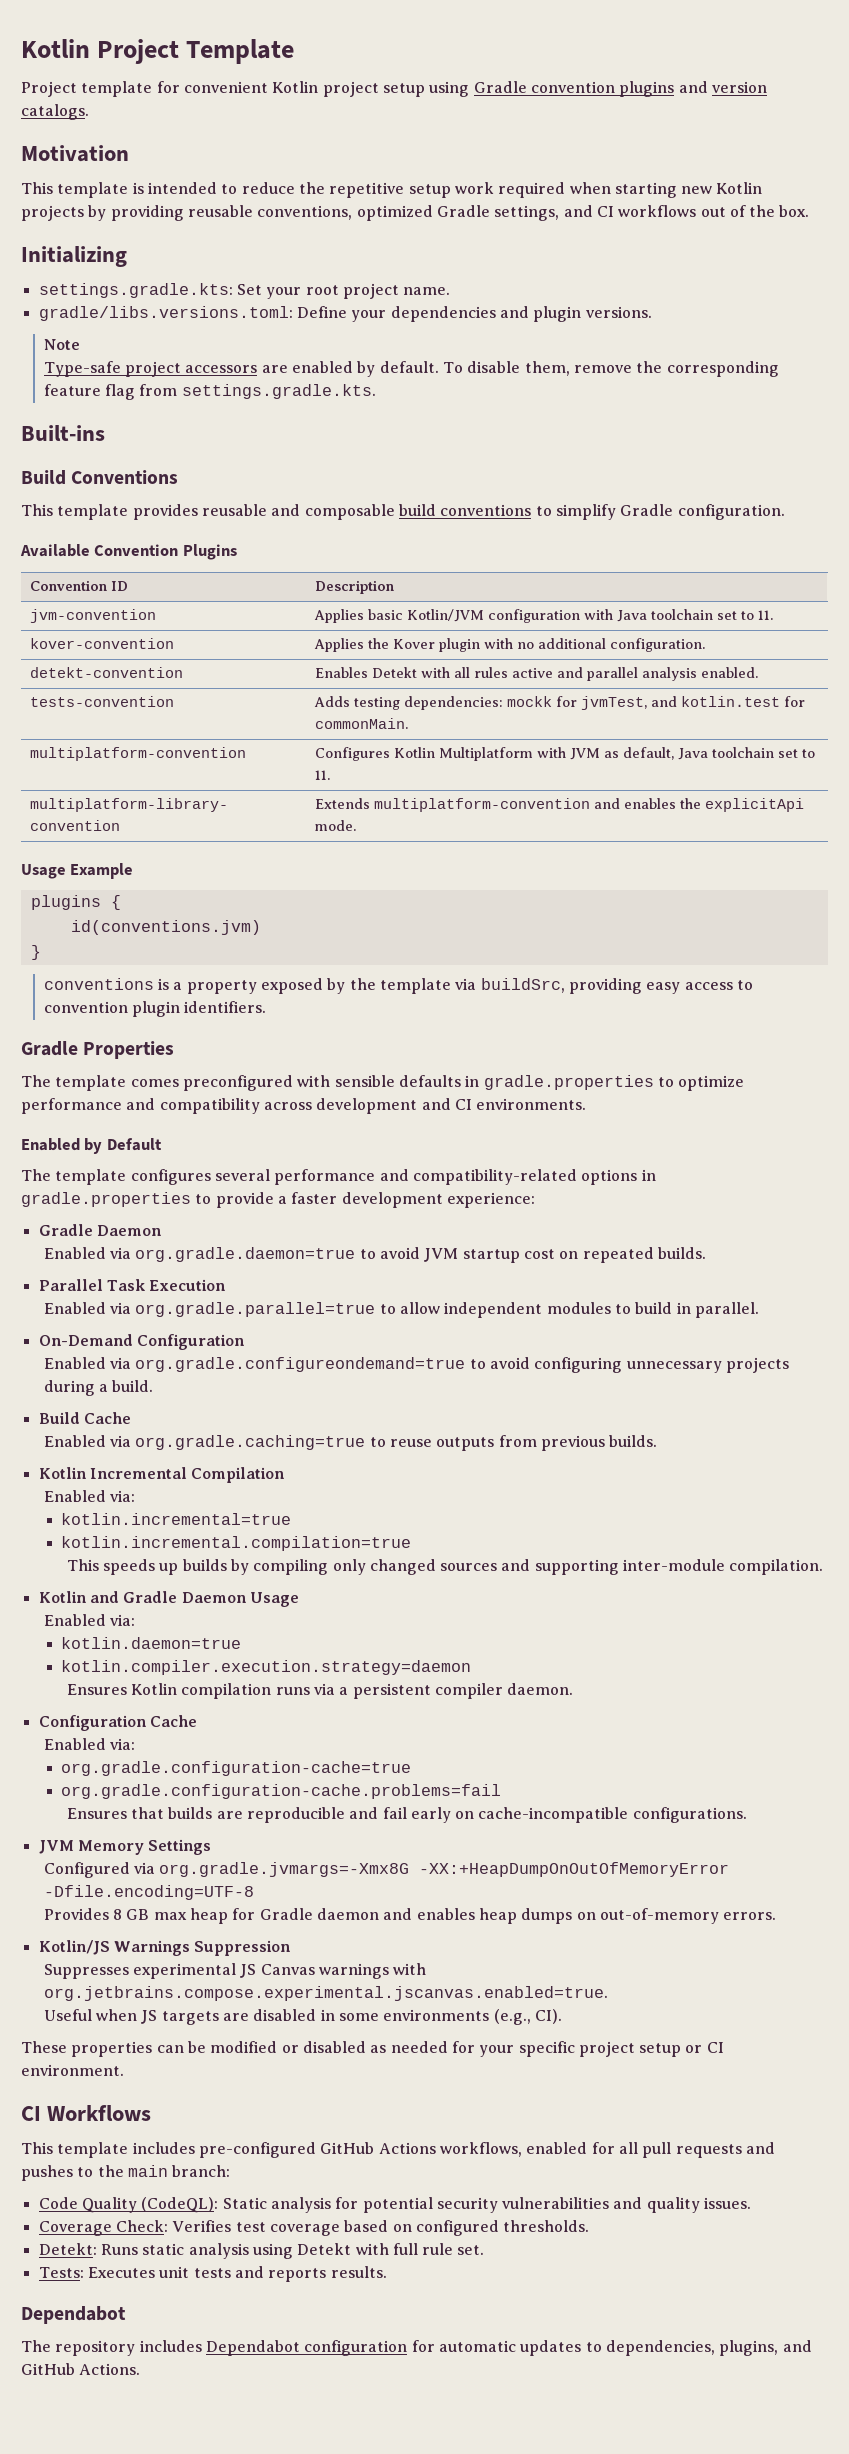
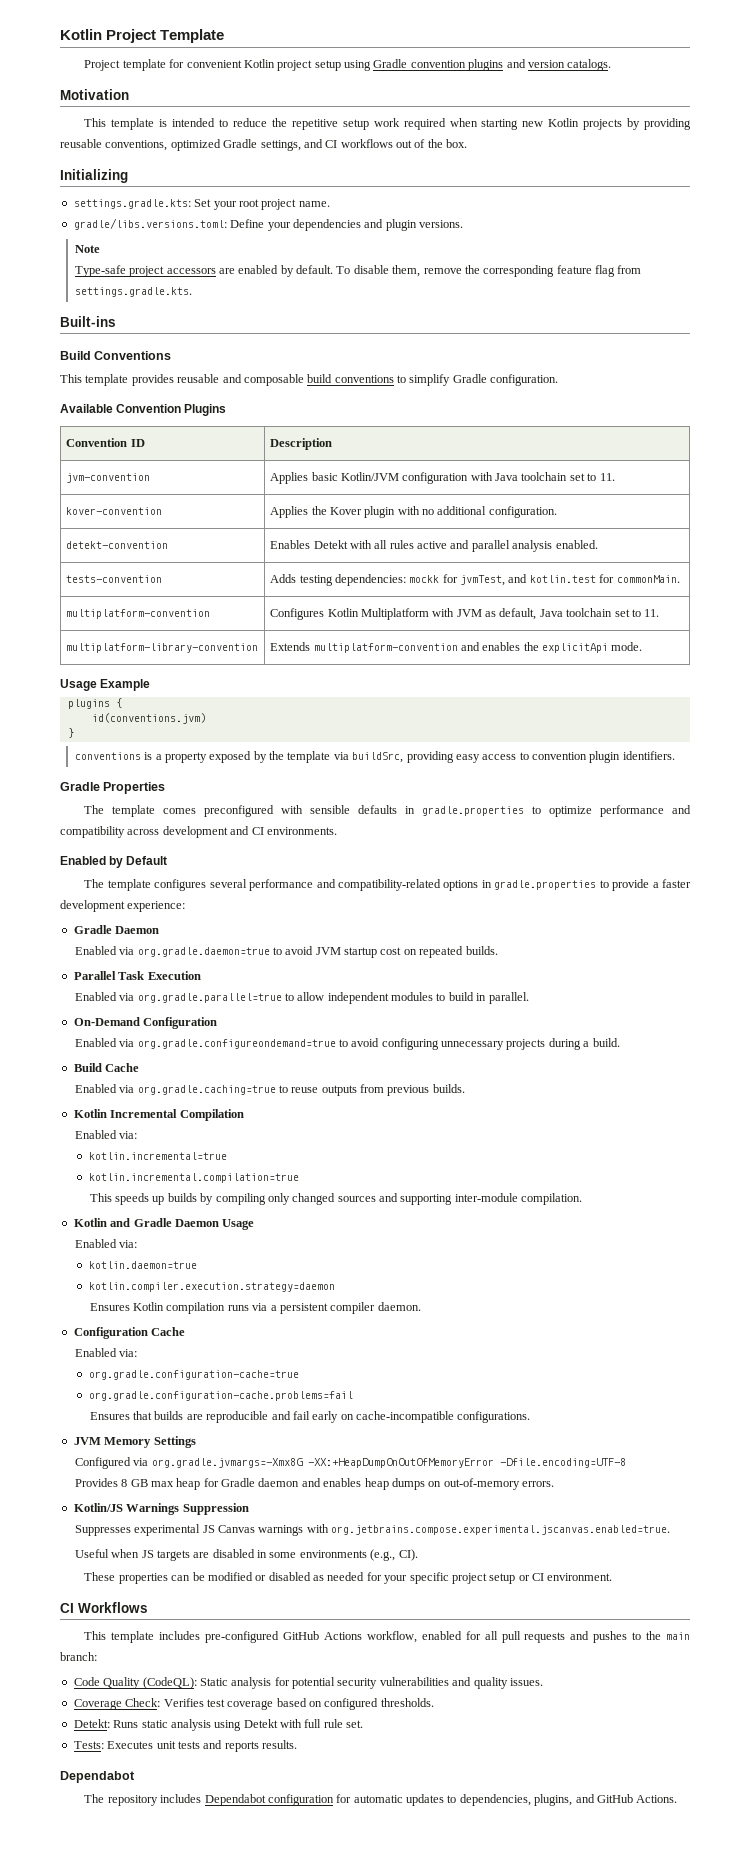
- This template includes pre-configured GitHub Actions workflows, enabled for all pull requests and pushes to the main branch:
+ This template includes pre-configured GitHub Actions workflow, enabled for all pull requests and pushes to the main branch:

